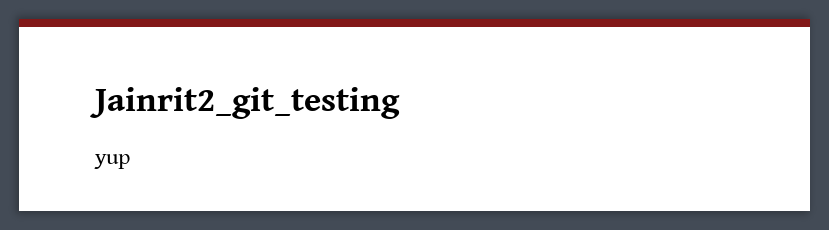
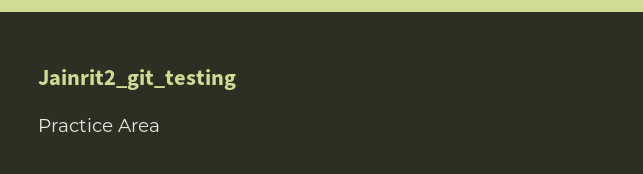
- yup
+ Practice Area

